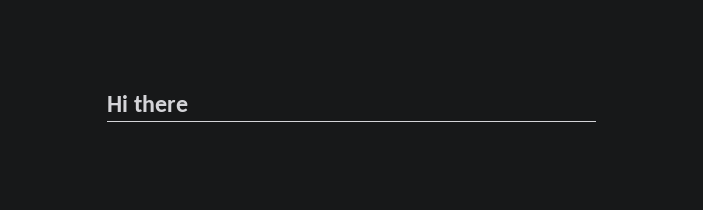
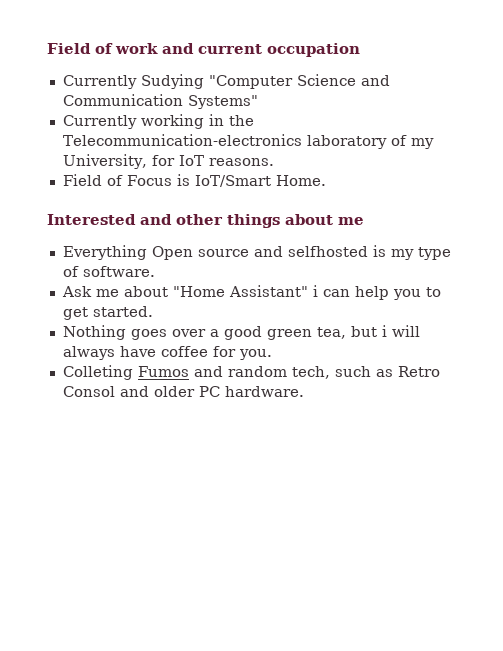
- Hi there
+ Field of work and current occupation
+ Currently Sudying "Computer Science and Communication Systems"
+ Currently working in the Telecommunication-electronics laboratory of my University, for IoT reasons.
+ Field of Focus is IoT/Smart Home.
+ Interested and other things about me
+ Everything Open source and selfhosted is my type of software.
+ Ask me about "Home Assistant" i can help you to get started.
+ Nothing goes over a good green tea, but i will always have coffee for you.
+ Colleting Fumos and random tech, such as Retro Consol and older PC hardware.

